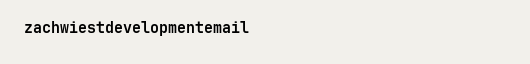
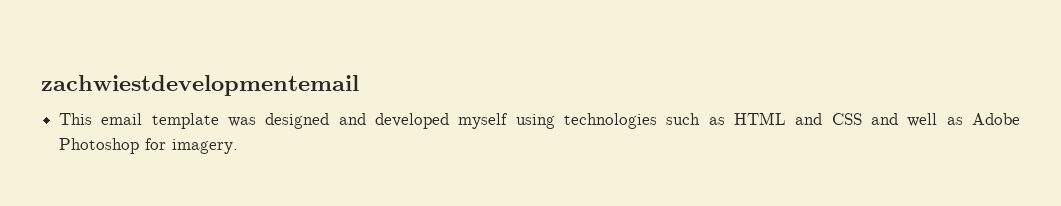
+ This email template was designed and developed myself using technologies such as HTML and CSS and well as Adobe Photoshop for imagery.

